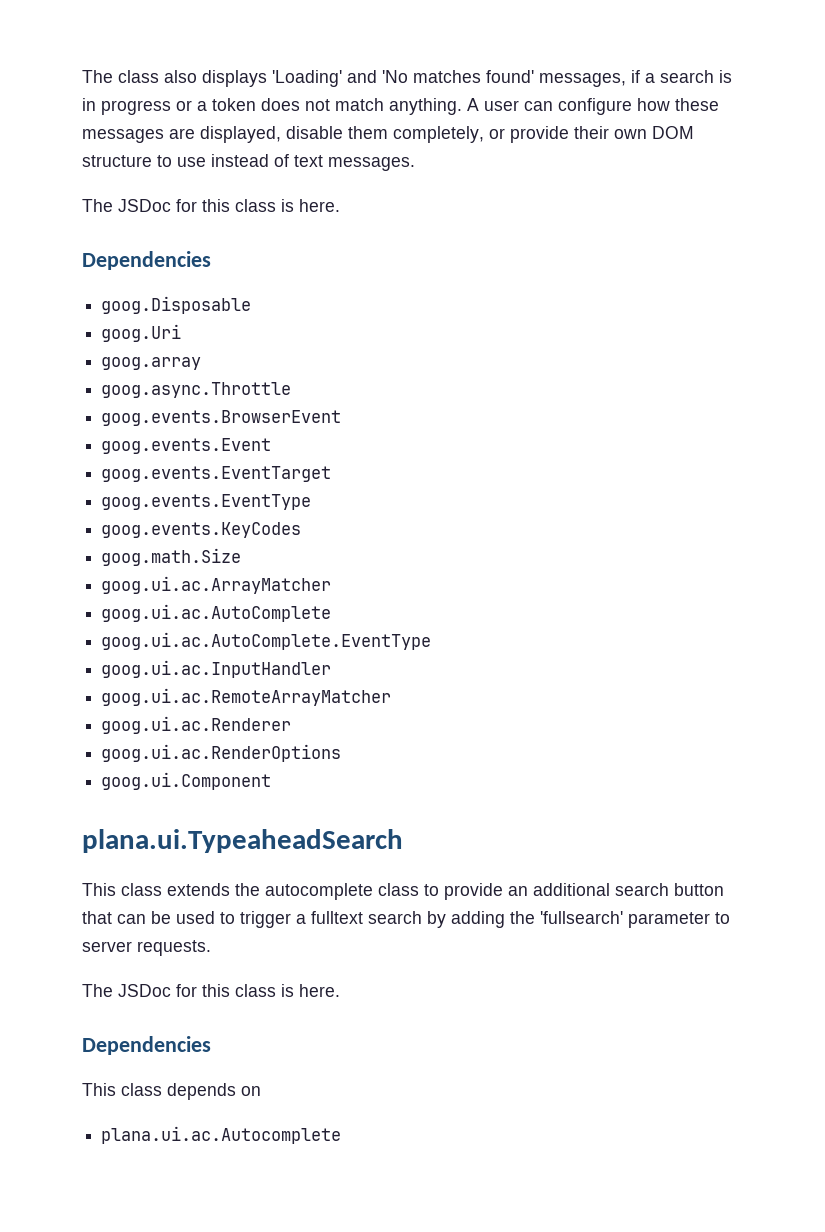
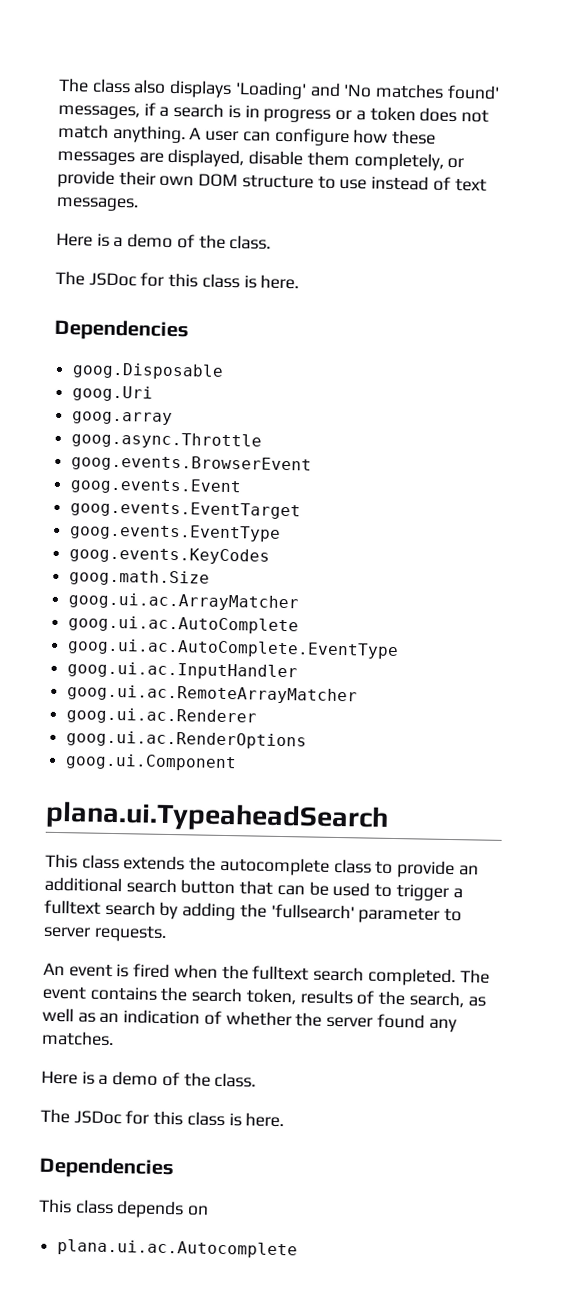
  A user can configure how these messages are displayed, disable them completely, or provide their own DOM structure to use instead of text messages.
+ Here is a demo of the class.
+ An event is fired when the fulltext search completed. The event contains the search token, results of the search, as well as an indication of whether the server found any matches.
+ Here is a demo of the class.

